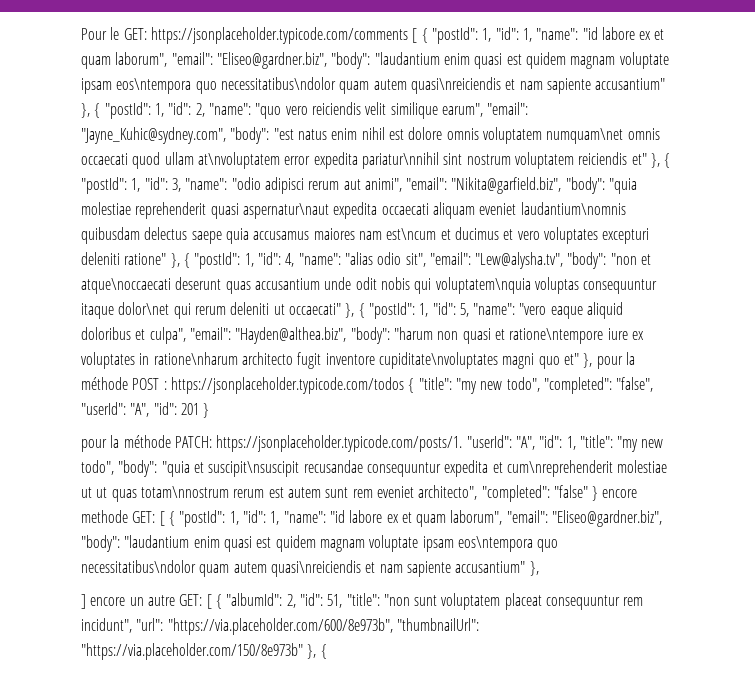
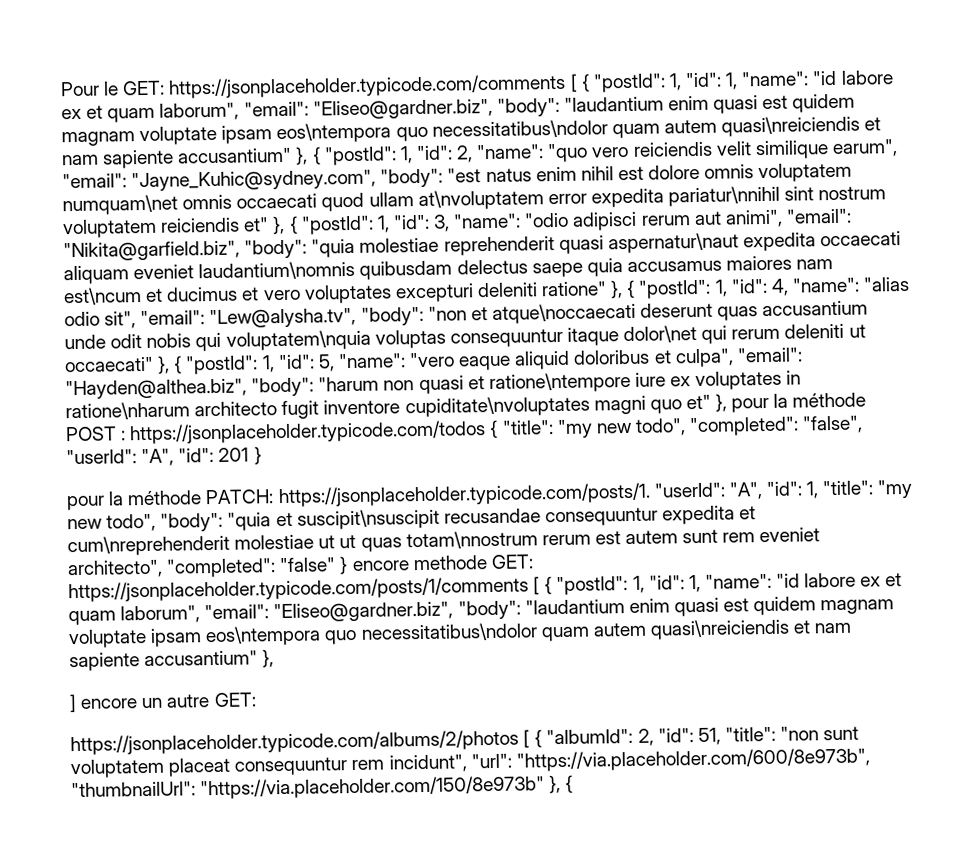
- "false" } encore methode GET: [ { "postId":
+ "false" } encore methode GET: https://jsonplaceholder.typicode.com/posts/1/comments [ { "postId":
- ] encore un autre GET: [ { "albumId": 2, "id": 51, "title": "non sunt voluptatem placeat consequuntur rem incidunt", "url": "https://via.placeholder.com/600/8e973b", "thumbnailUrl": "https://via.placeholder.com/150/8e973b" }, {
+ ] encore un autre GET:
+ https://jsonplaceholder.typicode.com/albums/2/photos [ { "albumId": 2, "id": 51, "title": "non sunt voluptatem placeat consequuntur rem incidunt", "url": "https://via.placeholder.com/600/8e973b", "thumbnailUrl": "https://via.placeholder.com/150/8e973b" }, {

